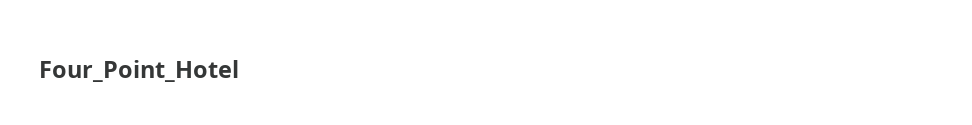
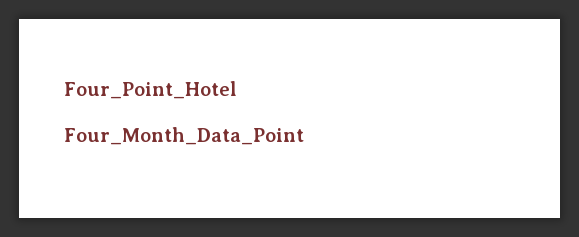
+ Four_Month_Data_Point

